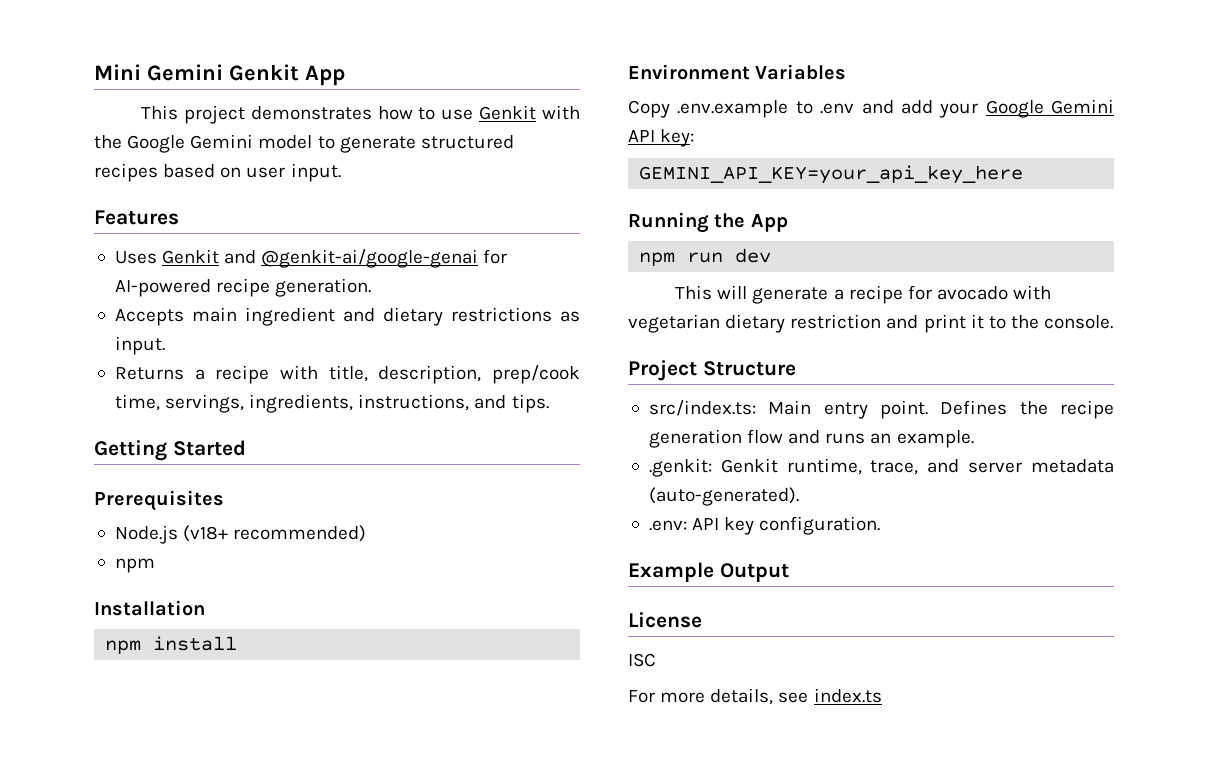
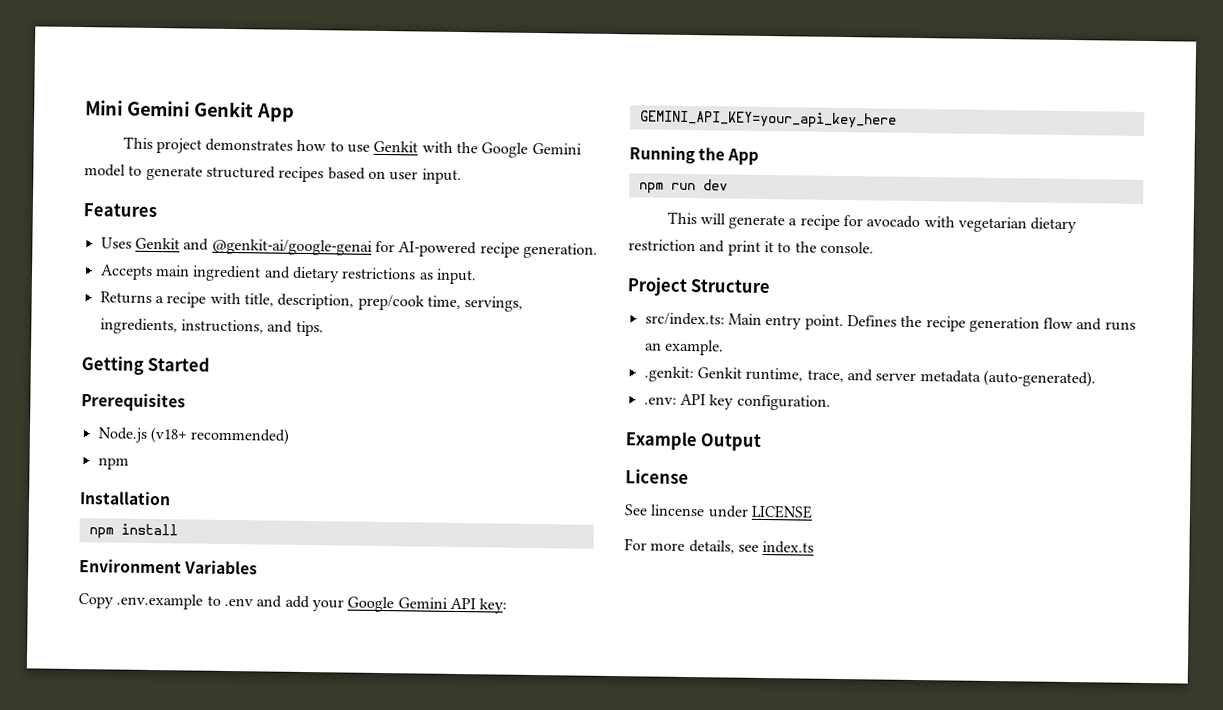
- ISC
+ See lincense under LICENSE

